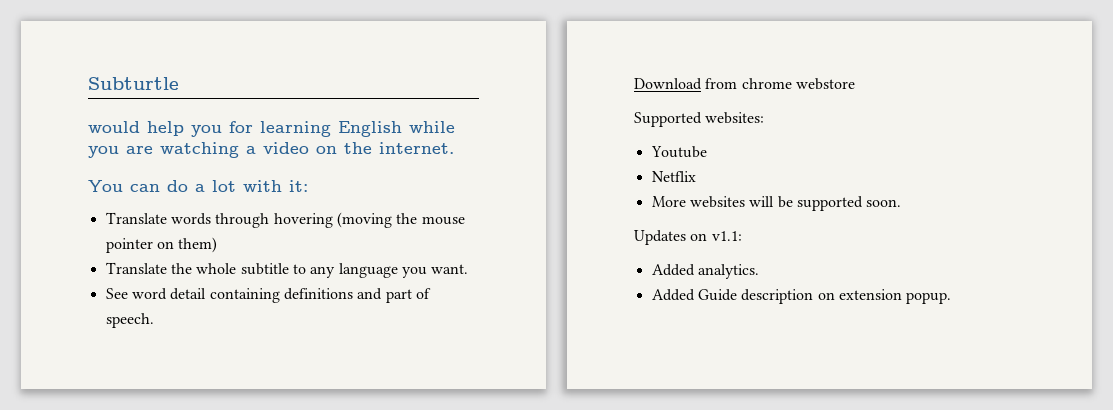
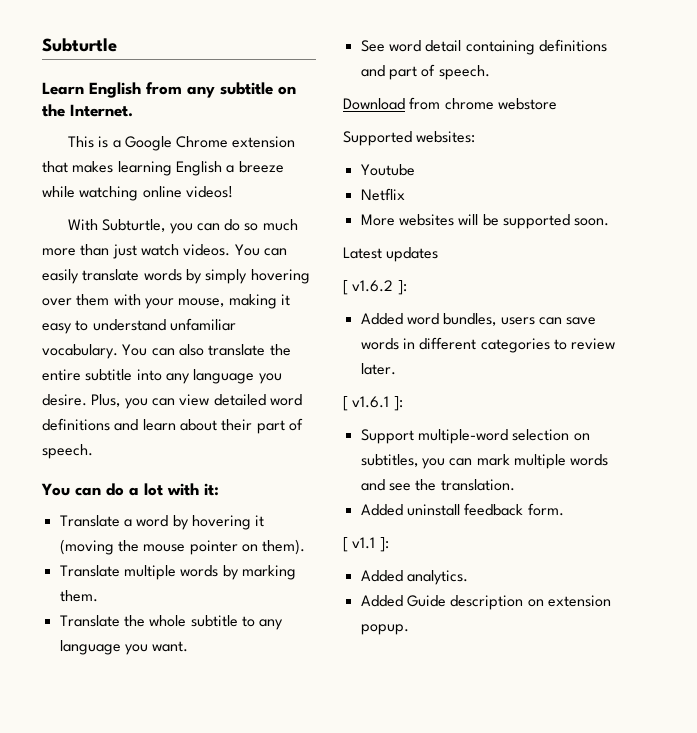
- would help you for learning English while you are watching a video on the internet.
+ Learn English from any subtitle on the Internet.
+ This is a Google Chrome extension that makes learning English a breeze while watching online videos!
+ With Subturtle, you can do so much more than just watch videos. You can easily translate words by simply hovering over them with your mouse, making it easy to understand unfamiliar vocabulary. You can also translate the entire subtitle into any language you desire. Plus, you can view detailed word definitions and learn about their part of speech.
- Translate words through hovering (moving the mouse pointer on them)
+ Translate a word by hovering it (moving the mouse pointer on them).
+ Translate multiple words by marking them.
- Updates on v1.1:
+ Latest updates
+ [ v1.6.2 ]:
+ Added word bundles, users can save words in different categories to review later.
+ [ v1.6.1 ]:
+ Support multiple-word selection on subtitles, you can mark multiple words and see the translation.
+ Added uninstall feedback form.
+ [ v1.1 ]:

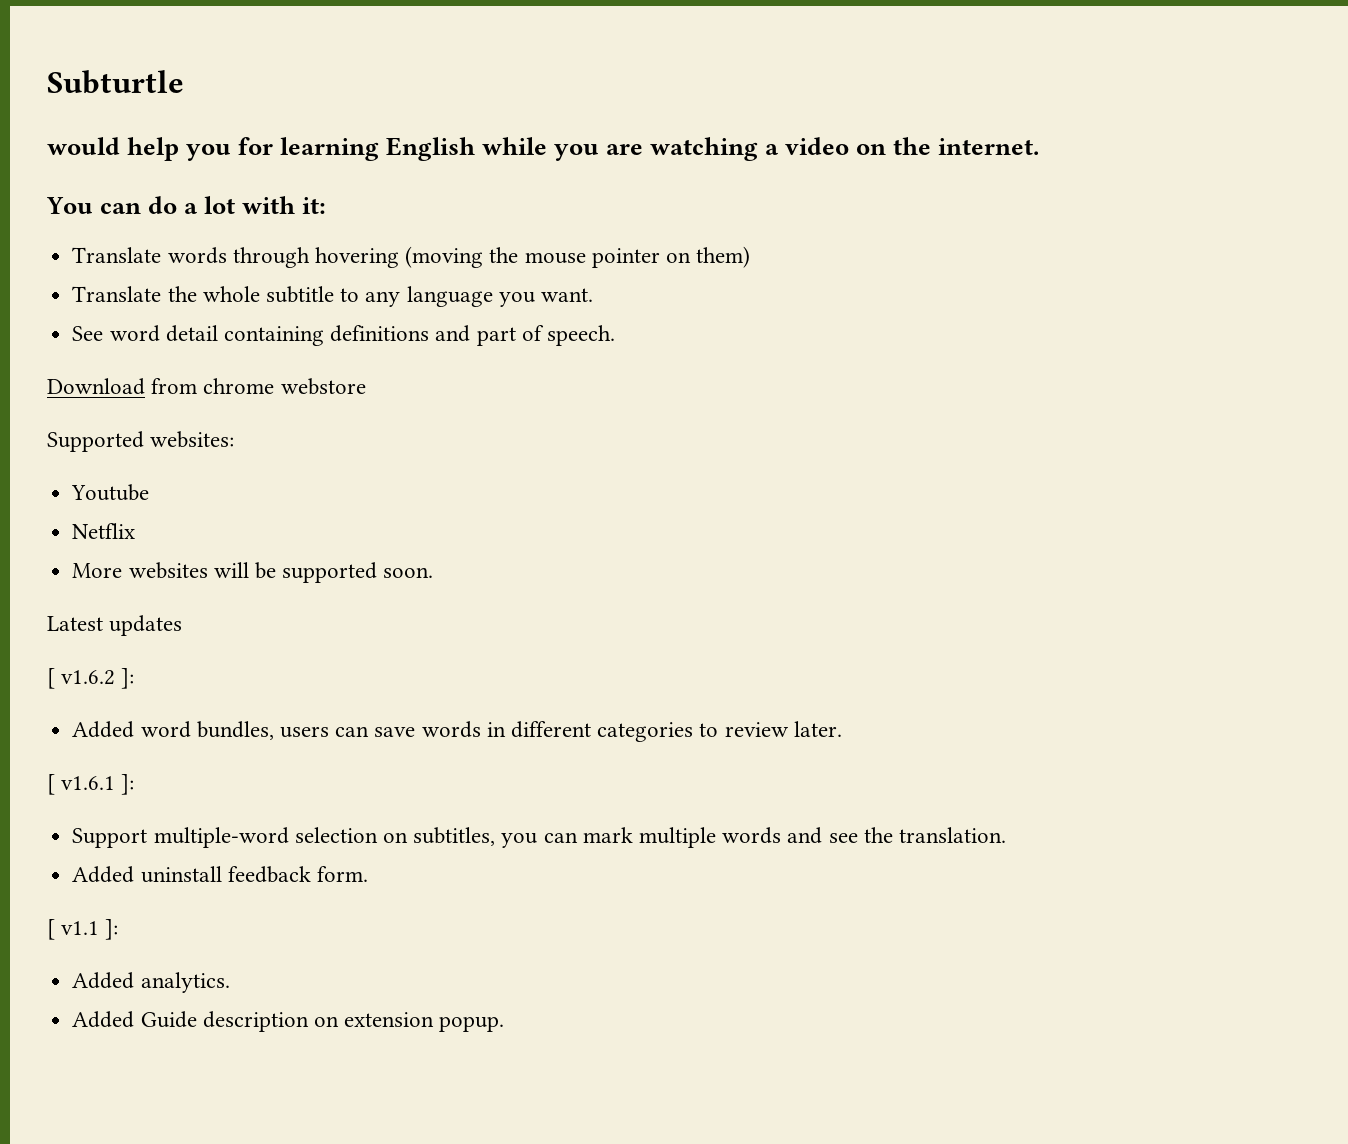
- Learn English from any subtitle on the Internet.
- This is a Google Chrome extension that makes learning English a breeze while watching online videos!
- With Subturtle, you can do so much more than just watch videos. You can easily translate words by simply hovering over them with your mouse, making it easy to understand unfamiliar vocabulary. You can also translate the entire subtitle into any language you desire. Plus, you can view detailed word definitions and learn about their part of speech.
+ would help you for learning English while you are watching a video on the internet.
- Translate a word by hovering it (moving the mouse pointer on them).
- Translate multiple words by marking them.
+ Translate words through hovering (moving the mouse pointer on them)

